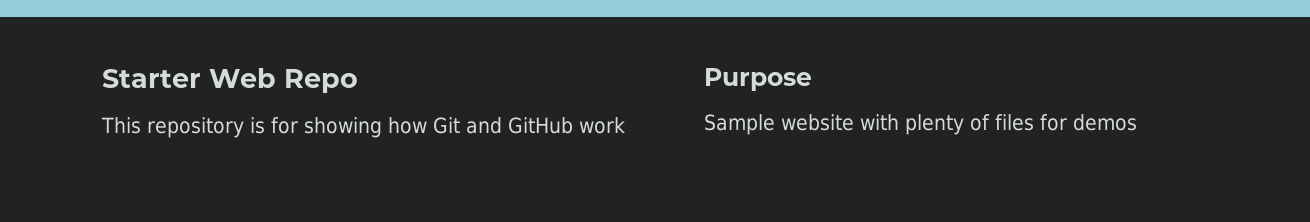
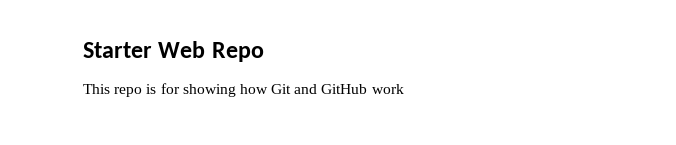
- This repository is for showing how Git and GitHub work
+ This repo is for showing how Git and GitHub work
- Purpose
- Sample website with plenty of files for demos

